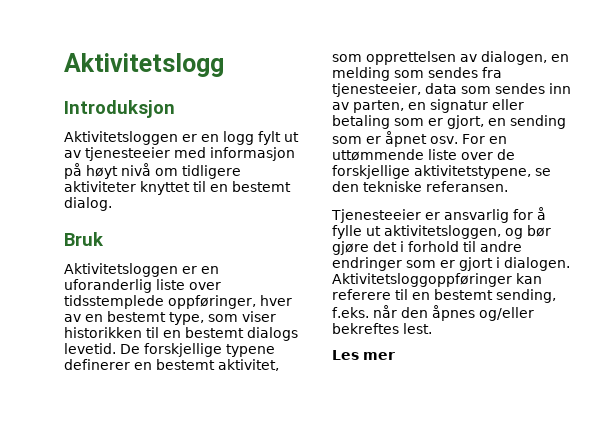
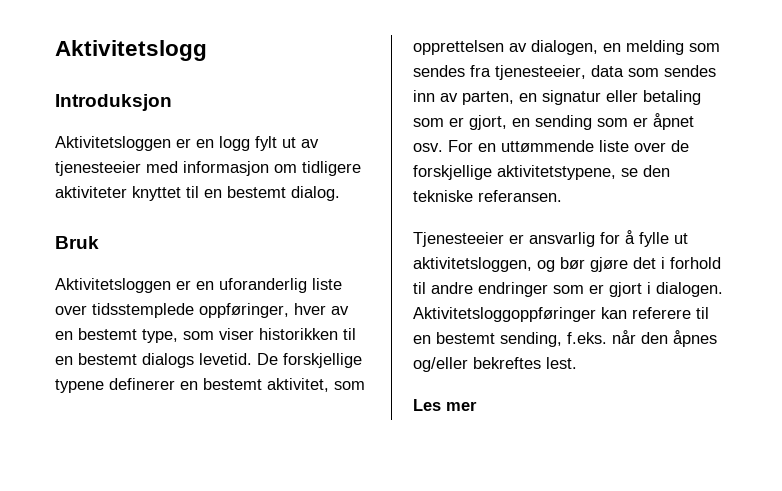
- Aktivitetsloggen er en logg fylt ut av tjenesteeier med informasjon på høyt nivå om tidligere aktiviteter knyttet til en bestemt dialog.
+ Aktivitetsloggen er en logg fylt ut av tjenesteeier med informasjon om tidligere aktiviteter knyttet til en bestemt dialog.

